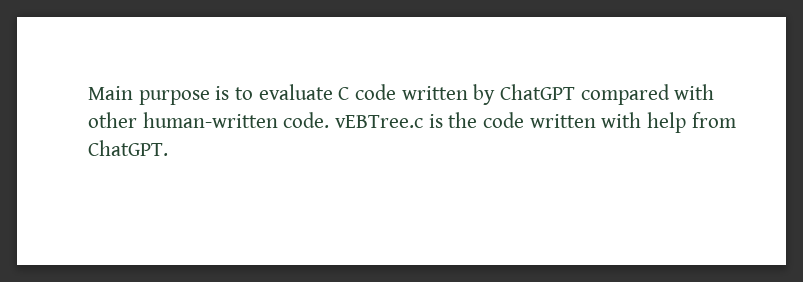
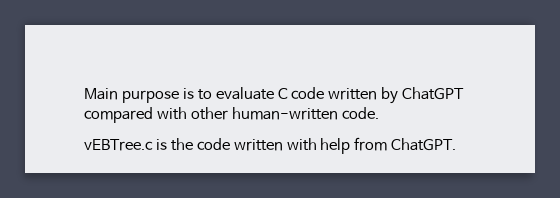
- Main purpose is to evaluate C code written by ChatGPT compared with other human-written code. vEBTree.c is the code written with help from ChatGPT.
+ Main purpose is to evaluate C code written by ChatGPT compared with other human-written code.
+ vEBTree.c is the code written with help from ChatGPT.

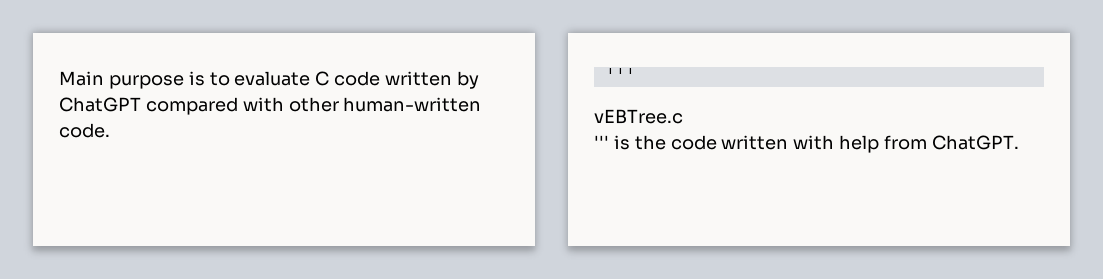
  Main purpose is to evaluate C code written by ChatGPT compared with other human-written code.
+ '''
- vEBTree.c is the code written with help from ChatGPT.
+ vEBTree.c
+ ''' is the code written with help from ChatGPT.

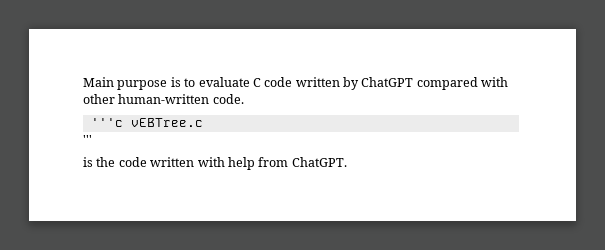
  Main purpose is to evaluate C code written by ChatGPT compared with other human-written code.
- '''
- vEBTree.c
+ '''c vEBTree.c
- ''' is the code written with help from ChatGPT.
+ '''
+ is the code written with help from ChatGPT.

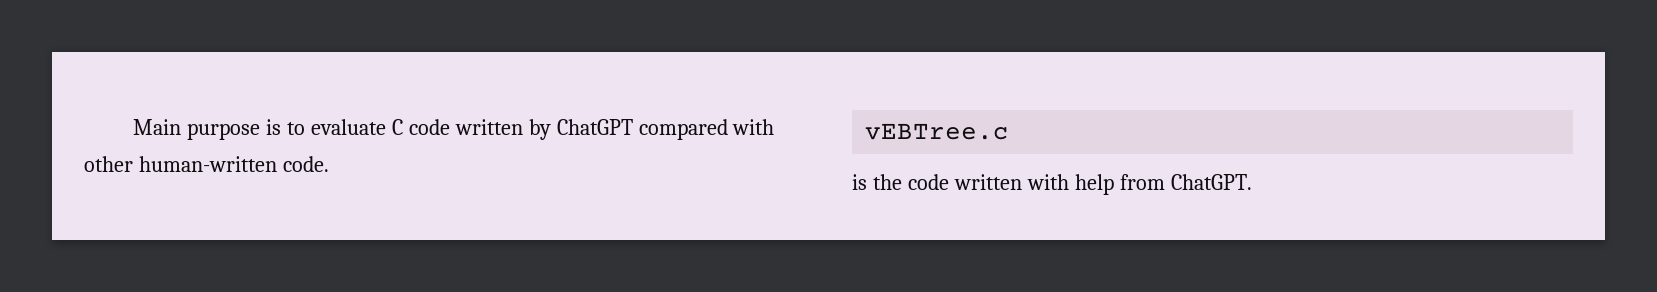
- '''c vEBTree.c
+ vEBTree.c
- '''

